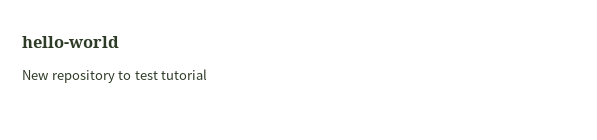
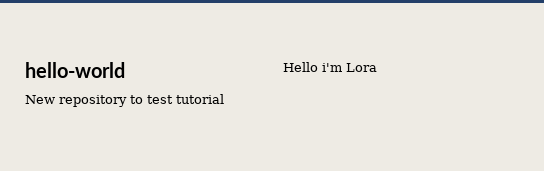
- New repository to test tutorial
+ New repository to test tutorial Hello i'm Lora

